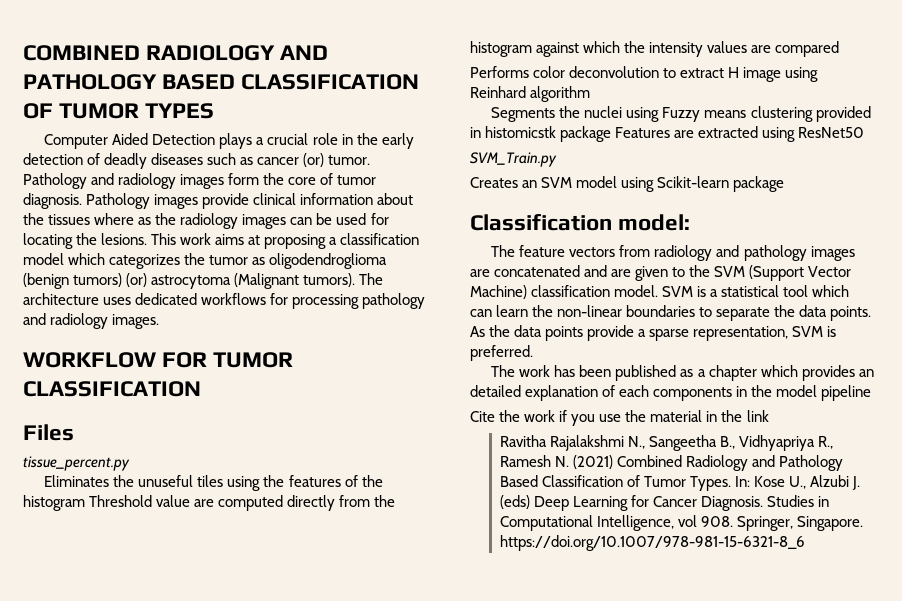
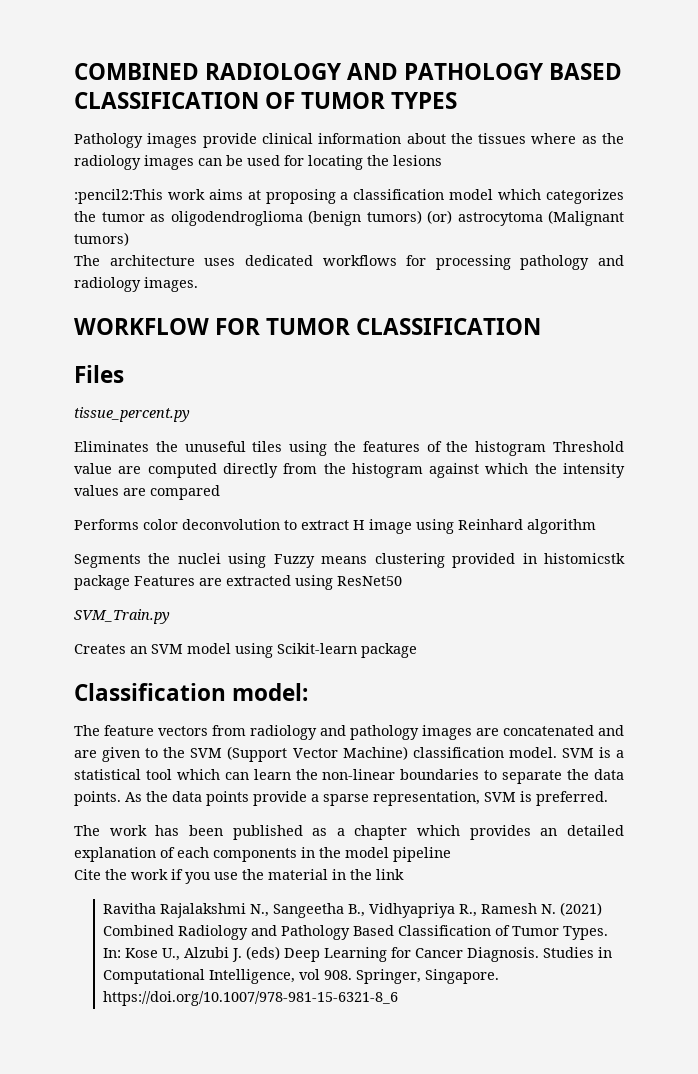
- Computer Aided Detection plays a crucial role in the early detection of deadly diseases such as cancer (or) tumor. Pathology and radiology images form the core of tumor diagnosis. Pathology images provide clinical information about the tissues where as the radiology images can be used for locating the lesions. This work aims at proposing a classification model which categorizes the tumor as oligodendroglioma (benign tumors) (or) astrocytoma (Malignant tumors). The architecture uses dedicated workflows for processing pathology and radiology images.
+ Pathology images provide clinical information about the tissues where as the radiology images can be used for locating the lesions
+ :pencil2:This work aims at proposing a classification model which categorizes the tumor as oligodendroglioma (benign tumors) (or) astrocytoma (Malignant tumors)
+ The architecture uses dedicated workflows for processing pathology and radiology images.

